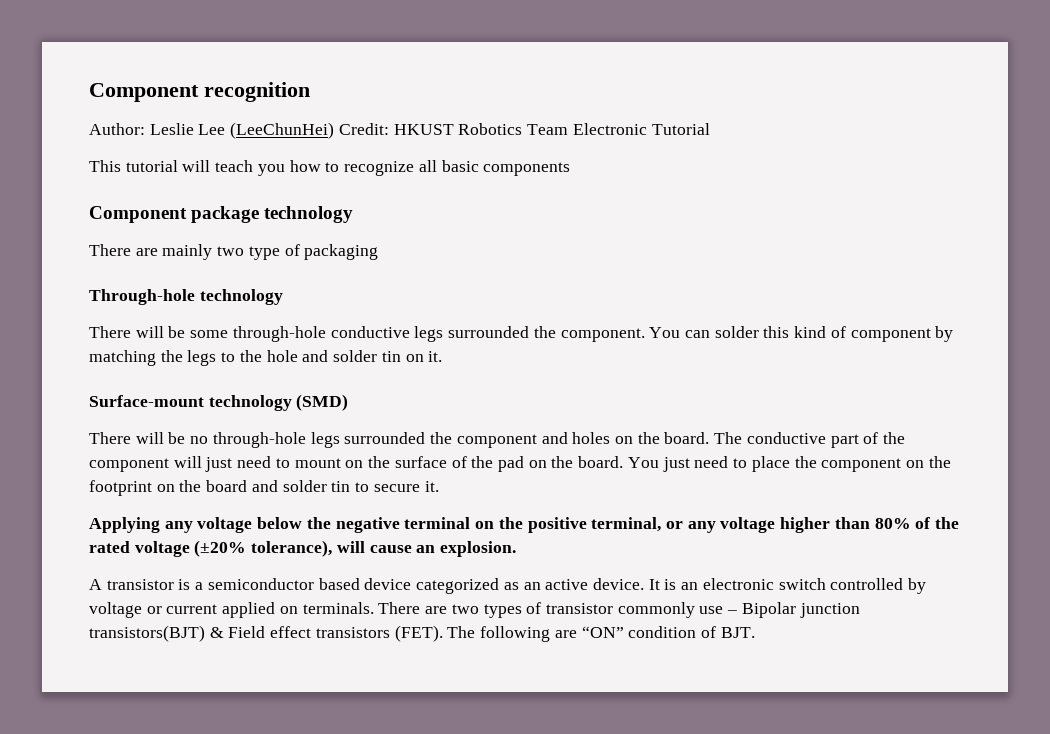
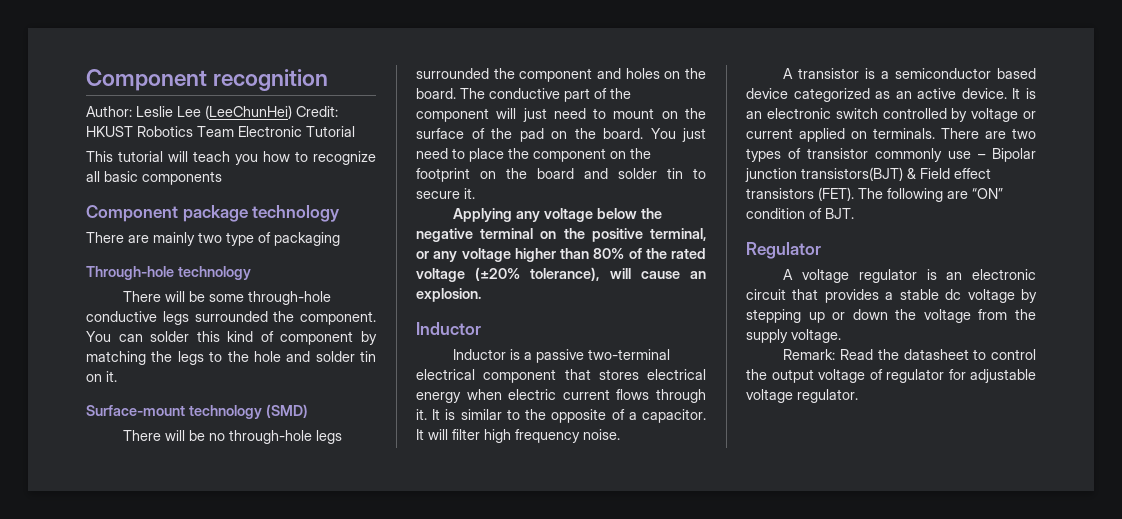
  Applying any voltage below the negative terminal on the positive terminal, or any voltage higher than 80% of the rated voltage (±20% tolerance), will cause an explosion.
+ Inductor
+ Inductor is a passive two-terminal electrical component that stores electrical energy when electric current flows through it. It is similar to the opposite of a capacitor. It will filter high frequency noise.
+ Regulator
+ A voltage regulator is an electronic circuit that provides a stable dc voltage by stepping up or down the voltage from the supply voltage.
+ Remark: Read the datasheet to control the output voltage of regulator for adjustable voltage regulator.

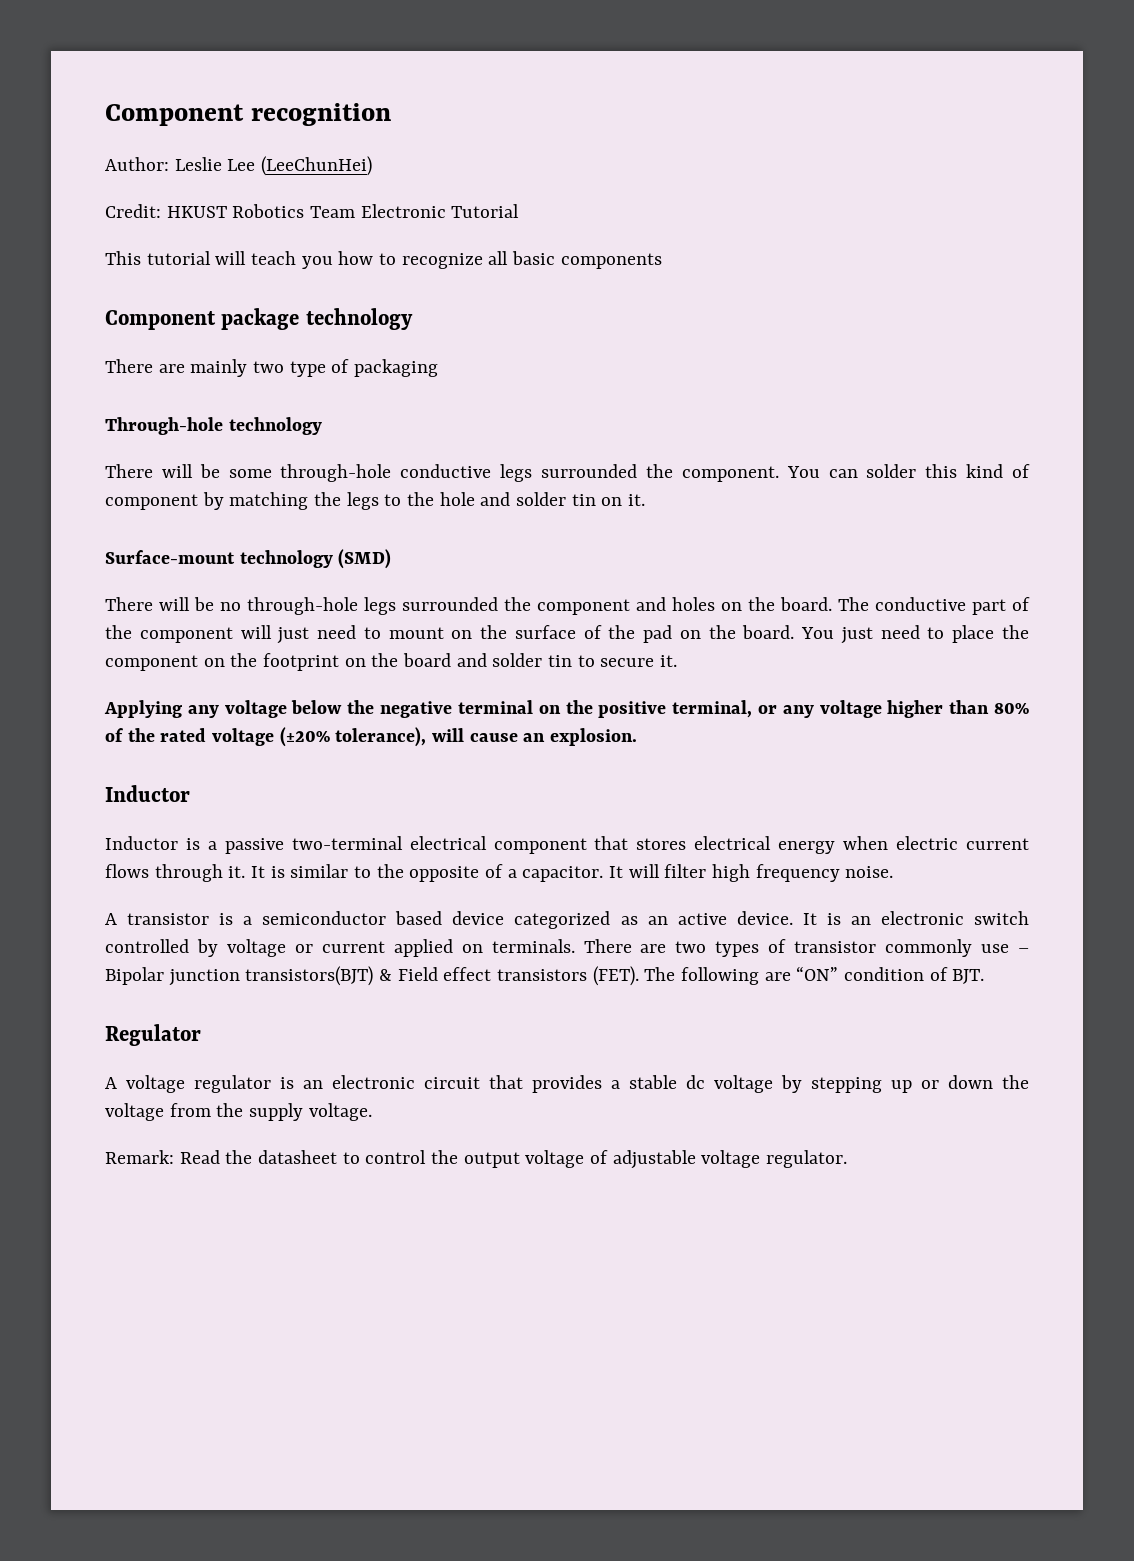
- Author: Leslie Lee (LeeChunHei) Credit: HKUST Robotics Team Electronic Tutorial
+ Author: Leslie Lee (LeeChunHei)
+ Credit: HKUST Robotics Team Electronic Tutorial
- Remark: Read the datasheet to control the output voltage of regulator for adjustable voltage regulator.
+ Remark: Read the datasheet to control the output voltage of adjustable voltage regulator.

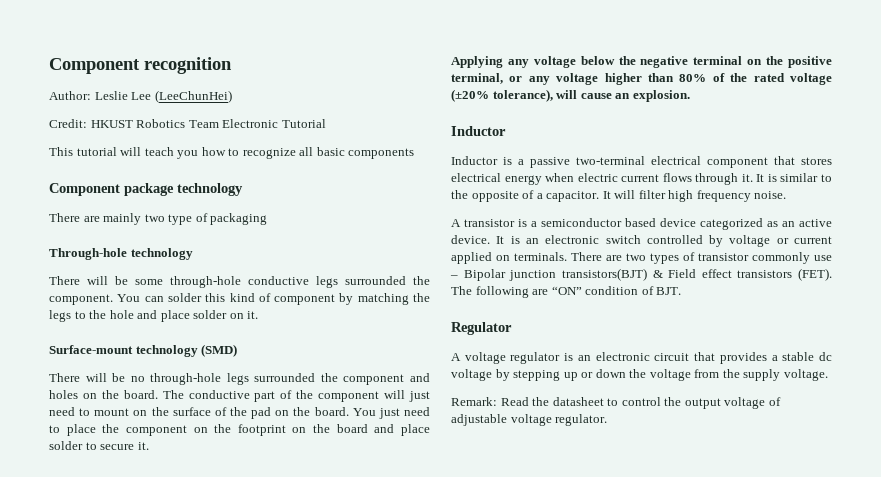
- You can solder this kind of component by matching the legs to the hole and solder tin on it.
+ You can solder this kind of component by matching the legs to the hole and place solder on it.
- You just need to place the component on the footprint on the board and solder tin to secure it.
+ You just need to place the component on the footprint on the board and place solder to secure it.

